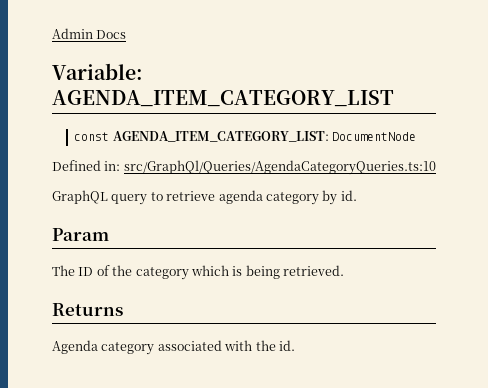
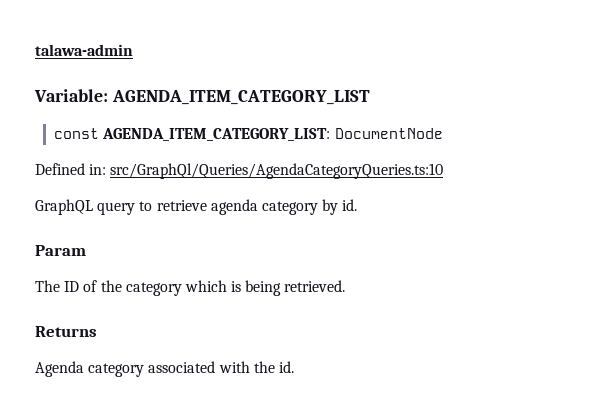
- Admin Docs
+ talawa-admin

